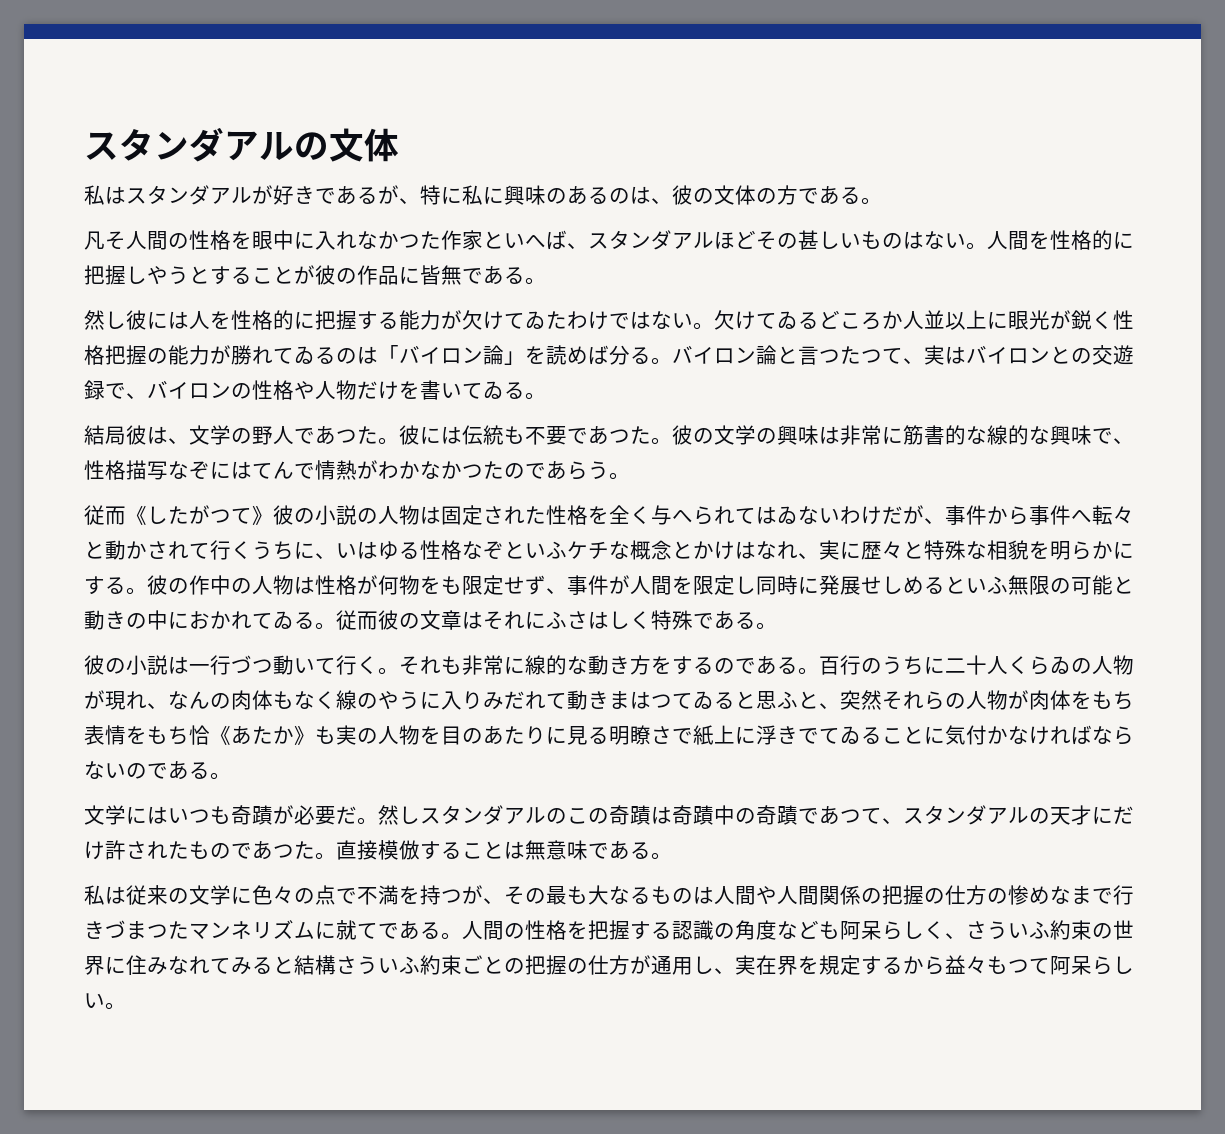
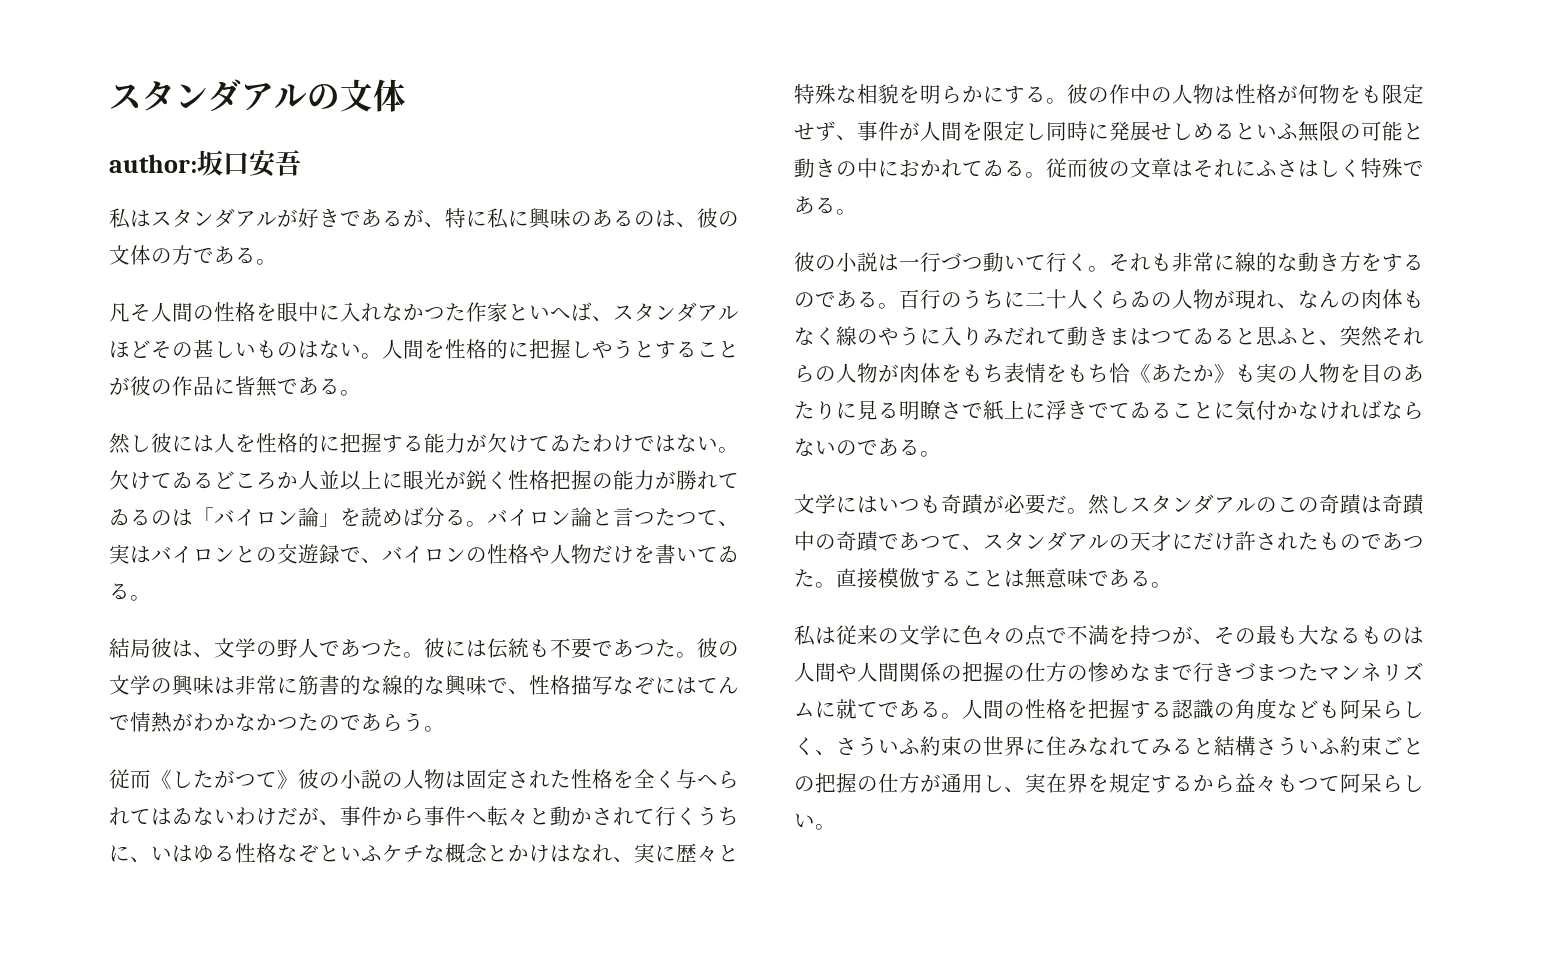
+ author:坂口安吾

